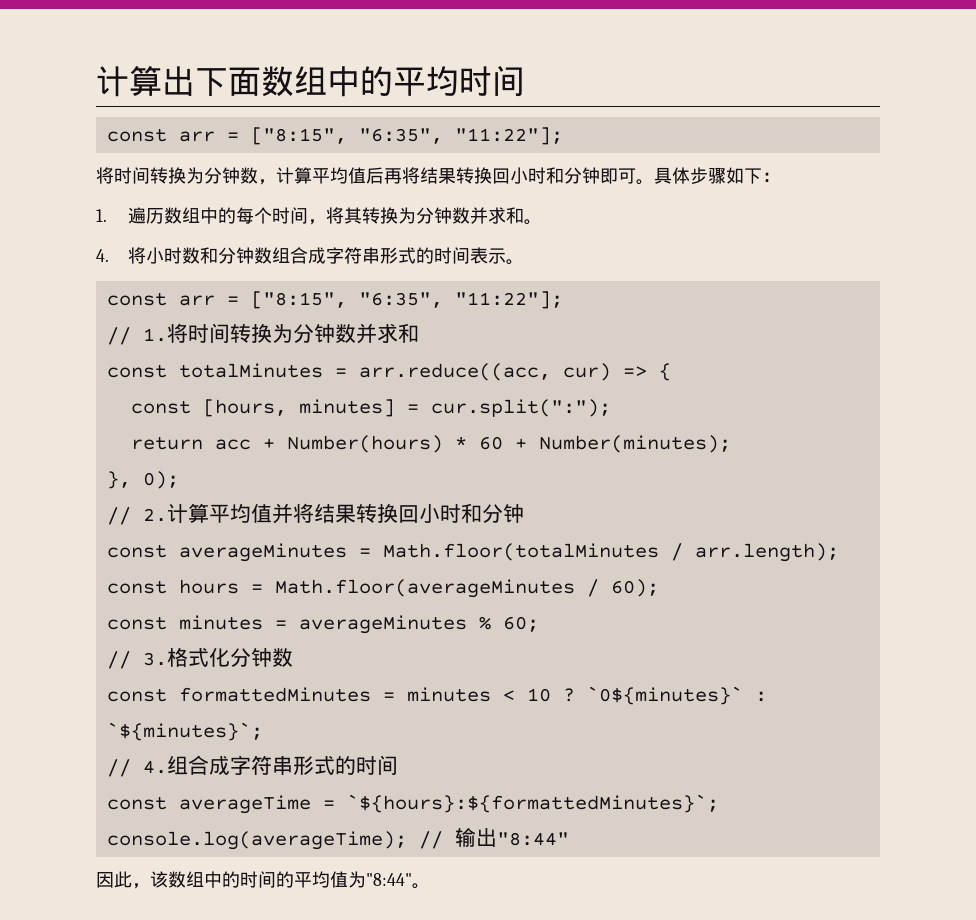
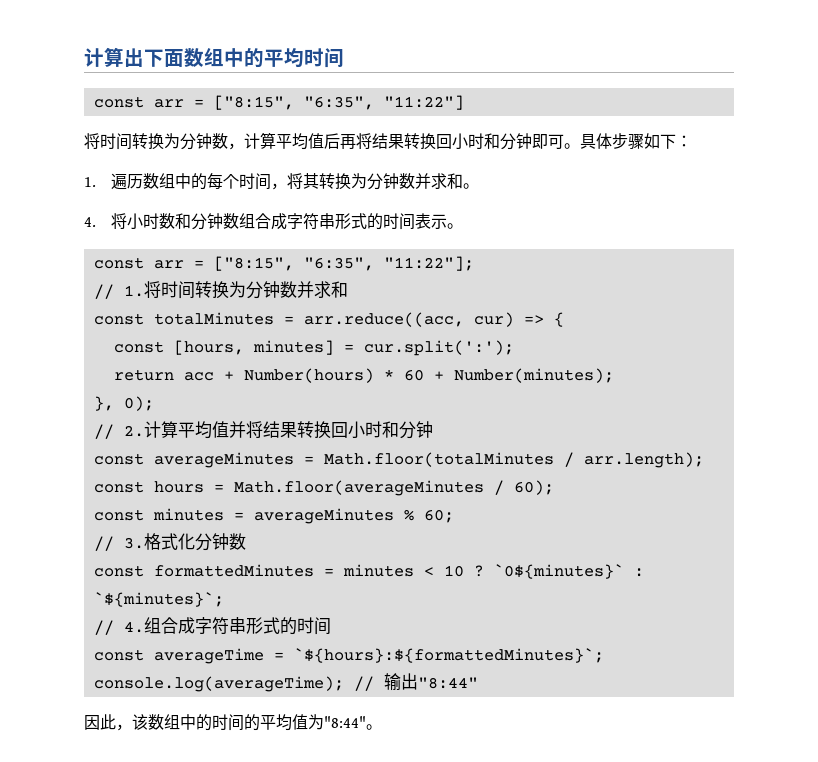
  计算出下面数组中的平均时间
- const arr = ["8:15", "6:35", "11:22"];
+ const arr = ["8:15", "6:35", "11:22"]
- const [hours, minutes] = cur.split(":");
+ const [hours, minutes] = cur.split(':');

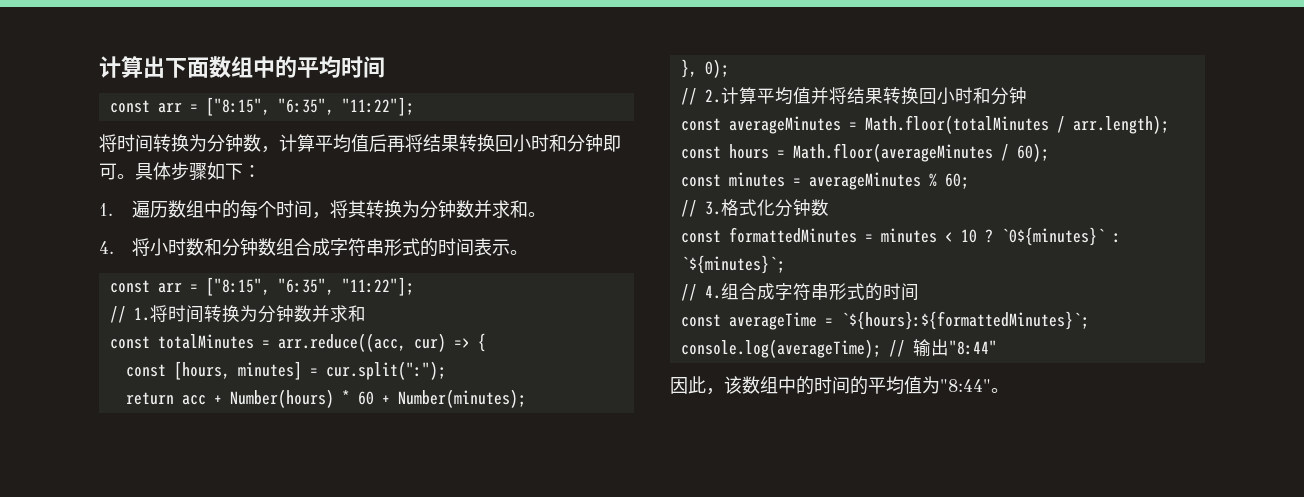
  计算出下面数组中的平均时间
- const arr = ["8:15", "6:35", "11:22"]
+ const arr = ["8:15", "6:35", "11:22"];
- const [hours, minutes] = cur.split(':');
+ const [hours, minutes] = cur.split(":");

